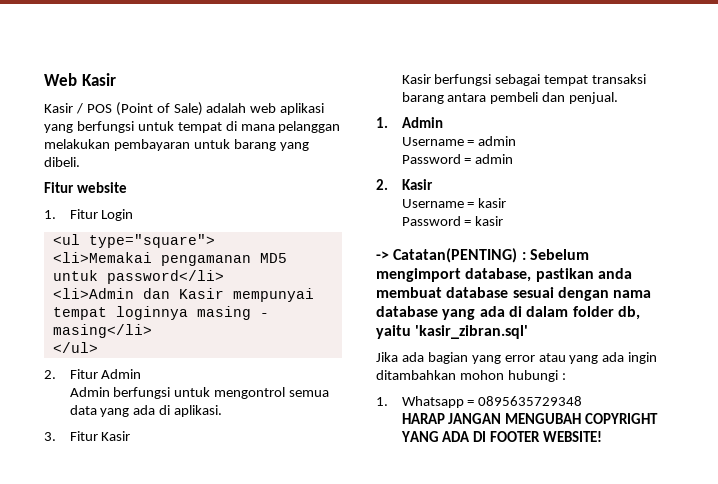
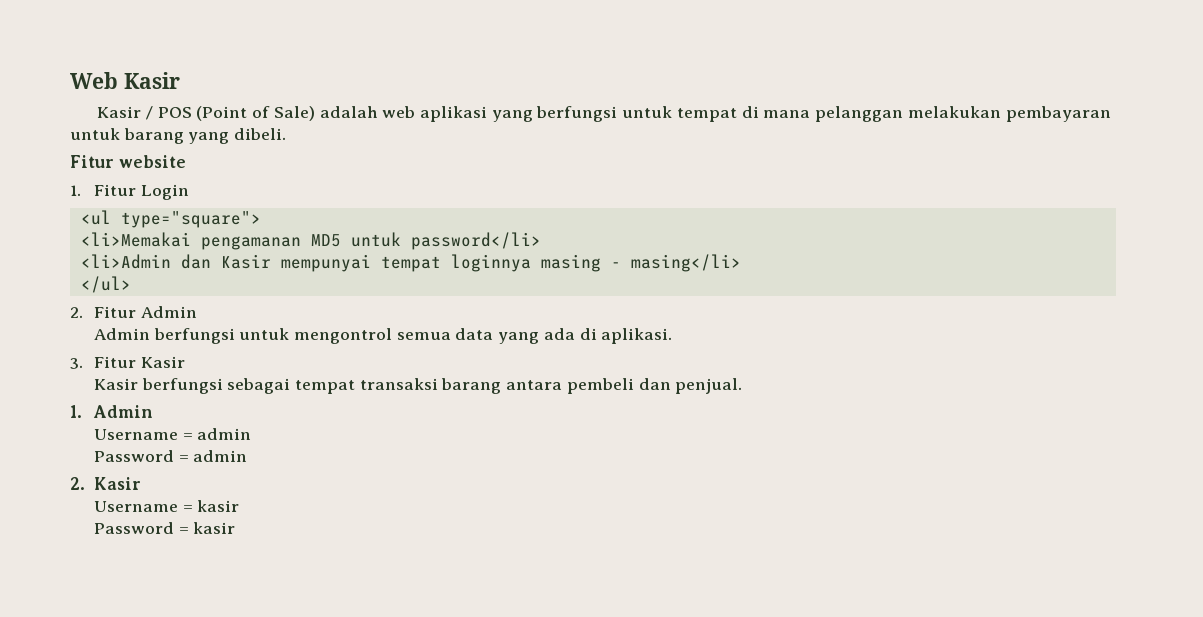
- -> Catatan(PENTING) : Sebelum mengimport database, pastikan anda membuat database sesuai dengan nama database yang ada di dalam folder db, yaitu 'kasir_zibran.sql'
- Jika ada bagian yang error atau yang ada ingin ditambahkan mohon hubungi :
- 1. Whatsapp = 0895635729348
- HARAP JANGAN MENGUBAH COPYRIGHT YANG ADA DI FOOTER WEBSITE!

